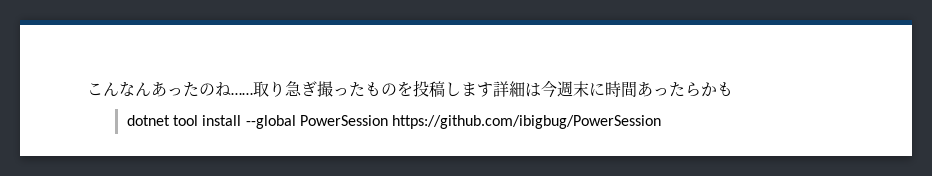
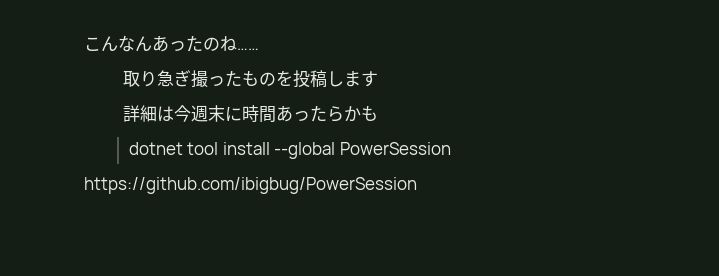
- こんなんあったのね……取り急ぎ撮ったものを投稿します詳細は今週末に時間あったらかも
+ こんなんあったのね……
+ 取り急ぎ撮ったものを投稿します
+ 詳細は今週末に時間あったらかも
- dotnet tool install --global PowerSession https://github.com/ibigbug/PowerSession
+ dotnet tool install --global PowerSession
+ https://github.com/ibigbug/PowerSession

